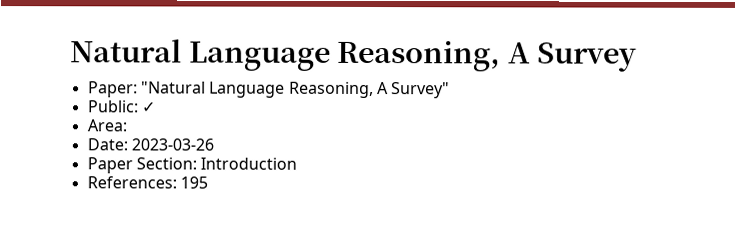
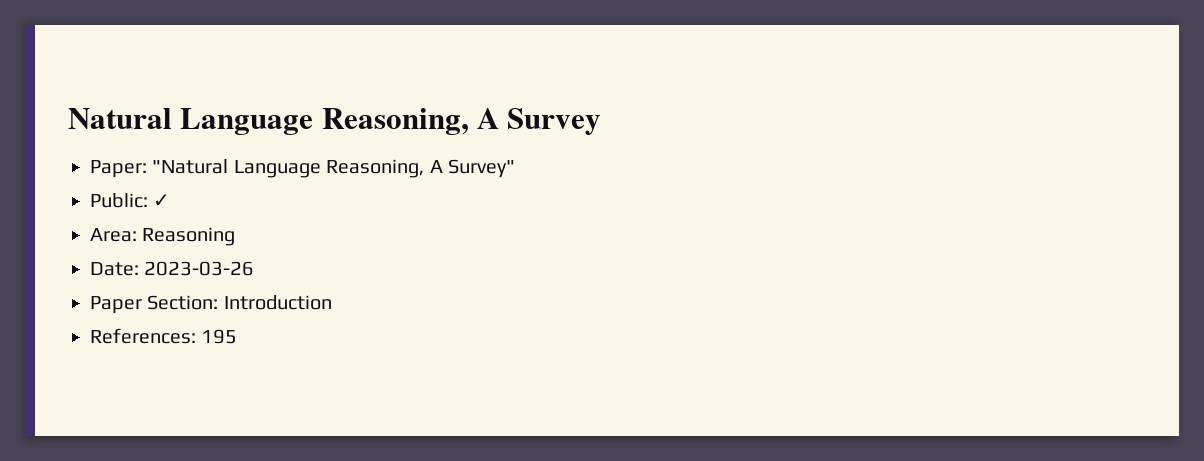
- Area:
+ Area: Reasoning

